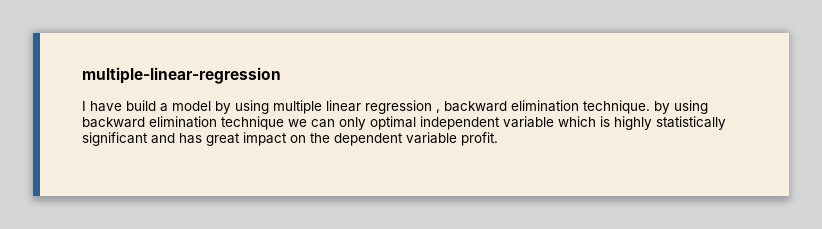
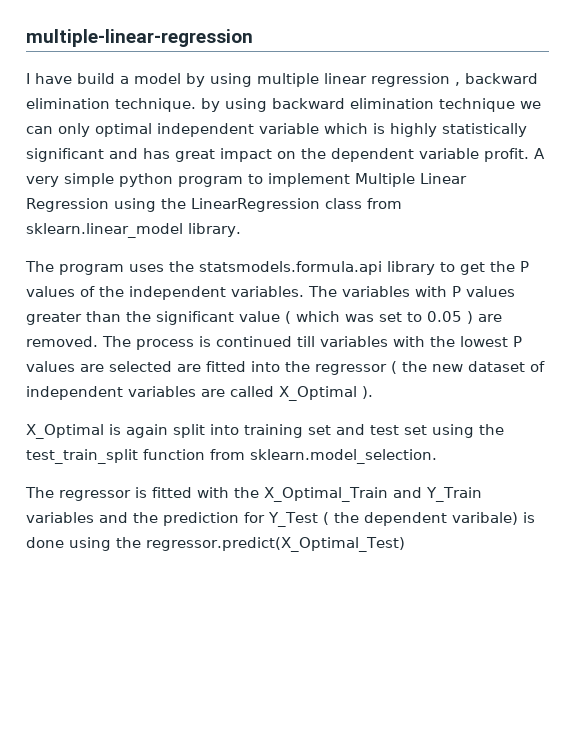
+ A very simple python program to implement Multiple Linear Regression using the LinearRegression class from sklearn.linear_model library.
+ The program uses the statsmodels.formula.api library to get the P values of the independent variables. The variables with P values greater than the significant value ( which was set to 0.05 ) are removed. The process is continued till variables with the lowest P values are selected are fitted into the regressor ( the new dataset of independent variables are called X_Optimal ).
+ X_Optimal is again split into training set and test set using the test_train_split function from sklearn.model_selection.
+ The regressor is fitted with the X_Optimal_Train and Y_Train variables and the prediction for Y_Test ( the dependent varibale) is done using the regressor.predict(X_Optimal_Test)

